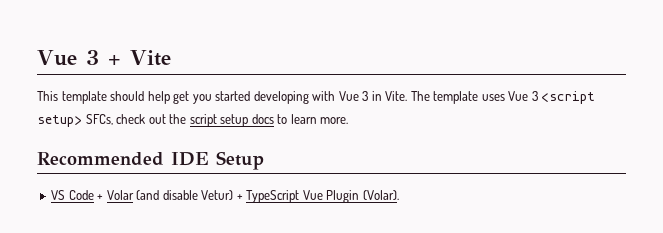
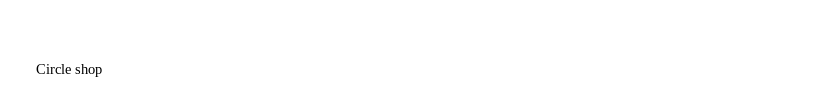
- Vue 3 + Vite
- This template should help get you started developing with Vue 3 in Vite. The template uses Vue 3 <script setup> SFCs, check out the script setup docs to learn more.
- Recommended IDE Setup
- VS Code + Volar (and disable Vetur) + TypeScript Vue Plugin (Volar).
+ Circle shop

